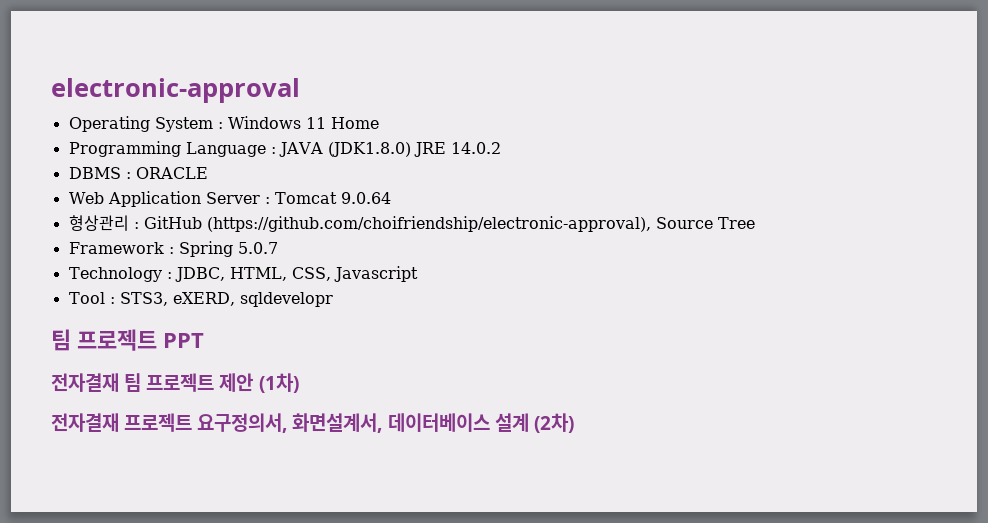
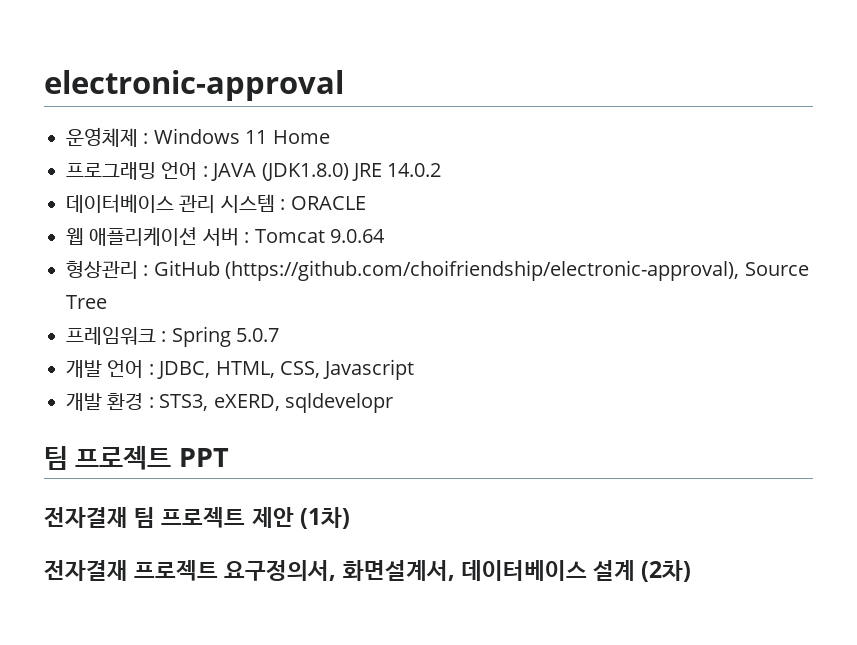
- Operating System : Windows 11 Home
+ 운영체제 : Windows 11 Home
- Programming Language : JAVA (JDK1.8.0) JRE 14.0.2
+ 프로그래밍 언어 : JAVA (JDK1.8.0) JRE 14.0.2
- DBMS : ORACLE
+ 데이터베이스 관리 시스템 : ORACLE
- Web Application Server : Tomcat 9.0.64
+ 웹 애플리케이션 서버 : Tomcat 9.0.64
- Framework : Spring 5.0.7
+ 프레임워크 : Spring 5.0.7
- Technology : JDBC, HTML, CSS, Javascript
+ 개발 언어 : JDBC, HTML, CSS, Javascript
- Tool : STS3, eXERD, sqldevelopr
+ 개발 환경 : STS3, eXERD, sqldevelopr

